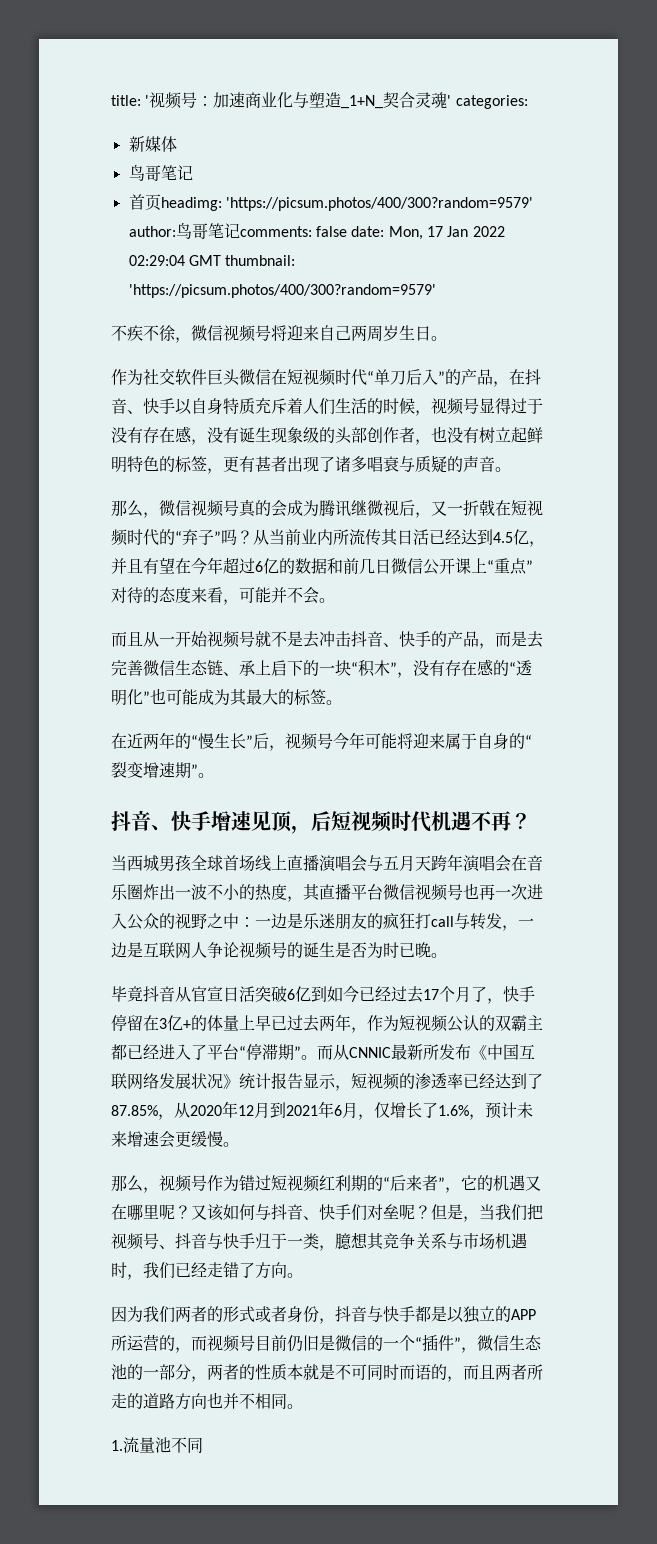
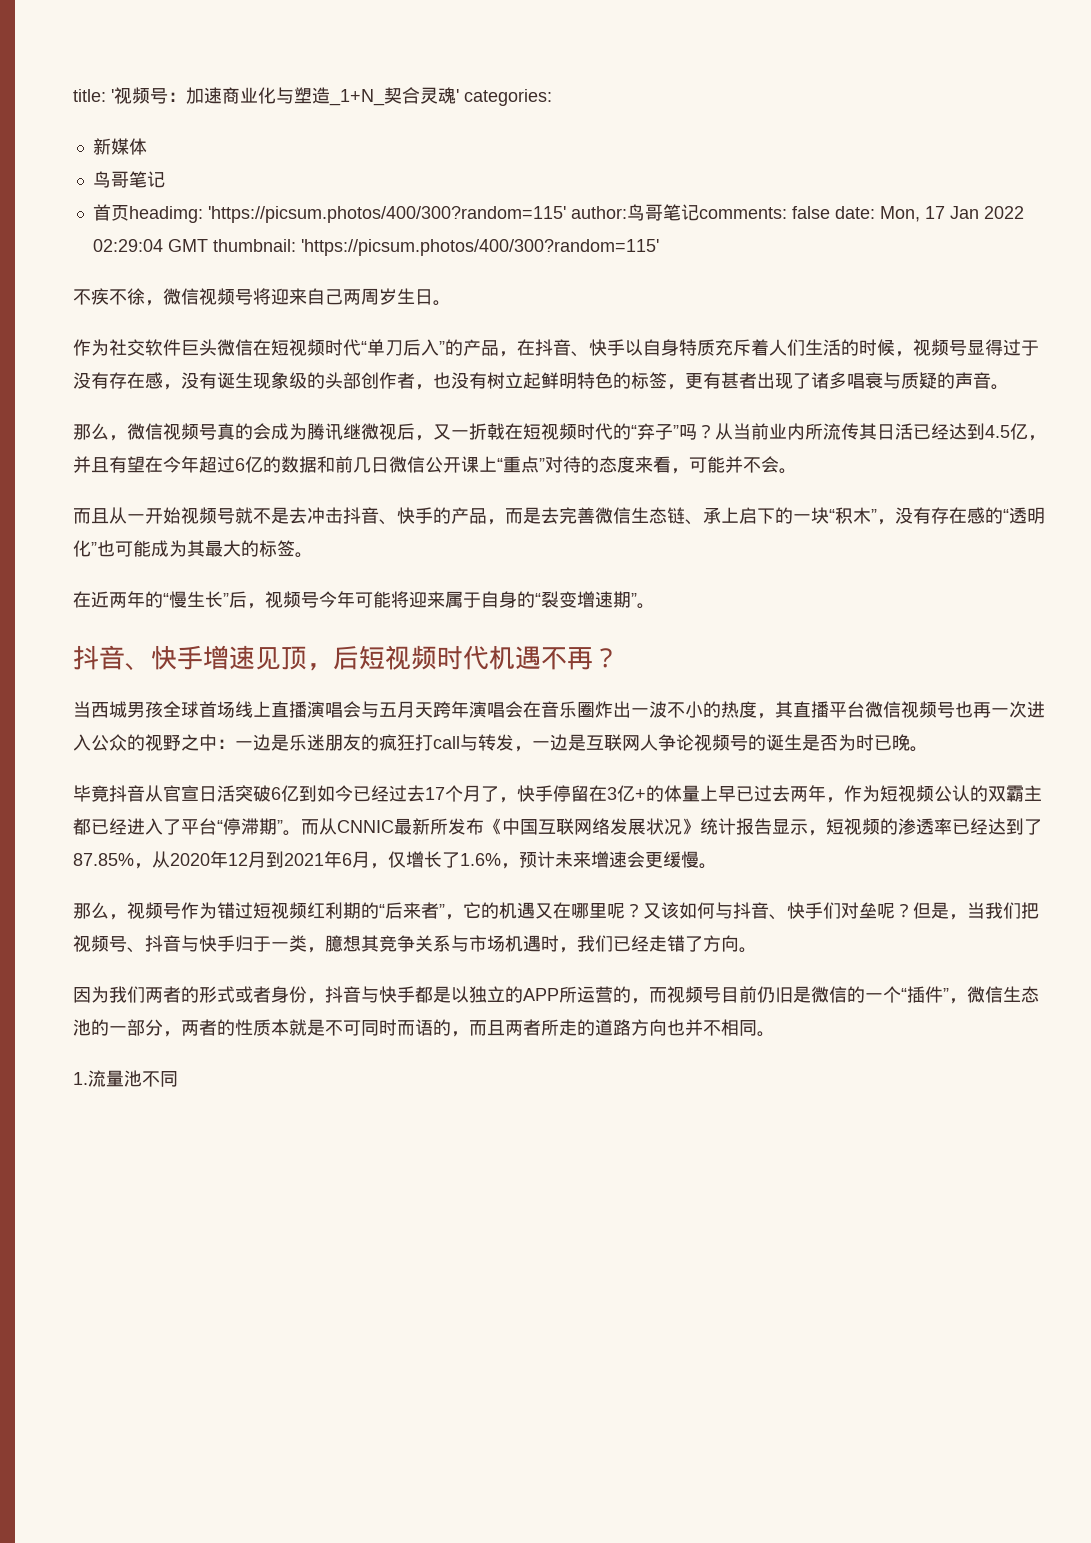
- 首页headimg: 'https://picsum.photos/400/300?random=9579' author:鸟哥笔记comments: false date: Mon, 17 Jan 2022 02:29:04 GMT thumbnail: 'https://picsum.photos/400/300?random=9579'
+ 首页headimg: 'https://picsum.photos/400/300?random=115' author:鸟哥笔记comments: false date: Mon, 17 Jan 2022 02:29:04 GMT thumbnail: 'https://picsum.photos/400/300?random=115'

